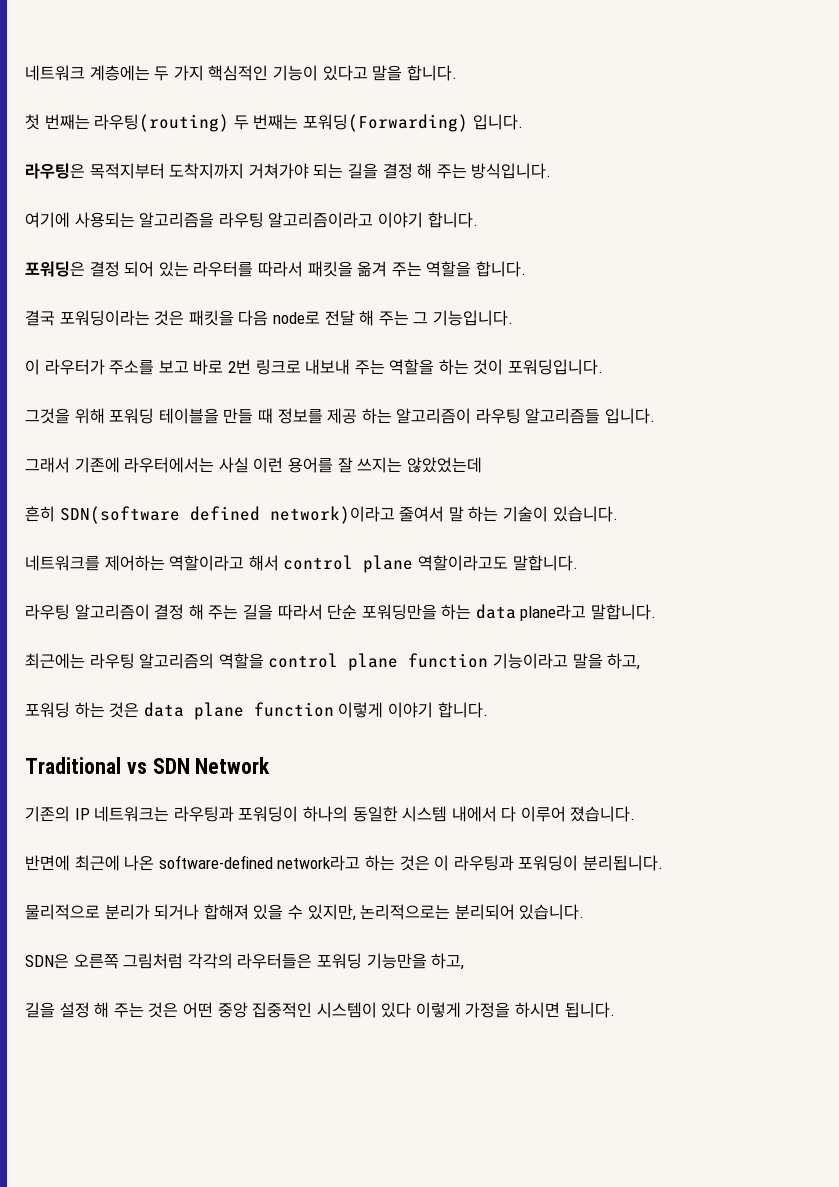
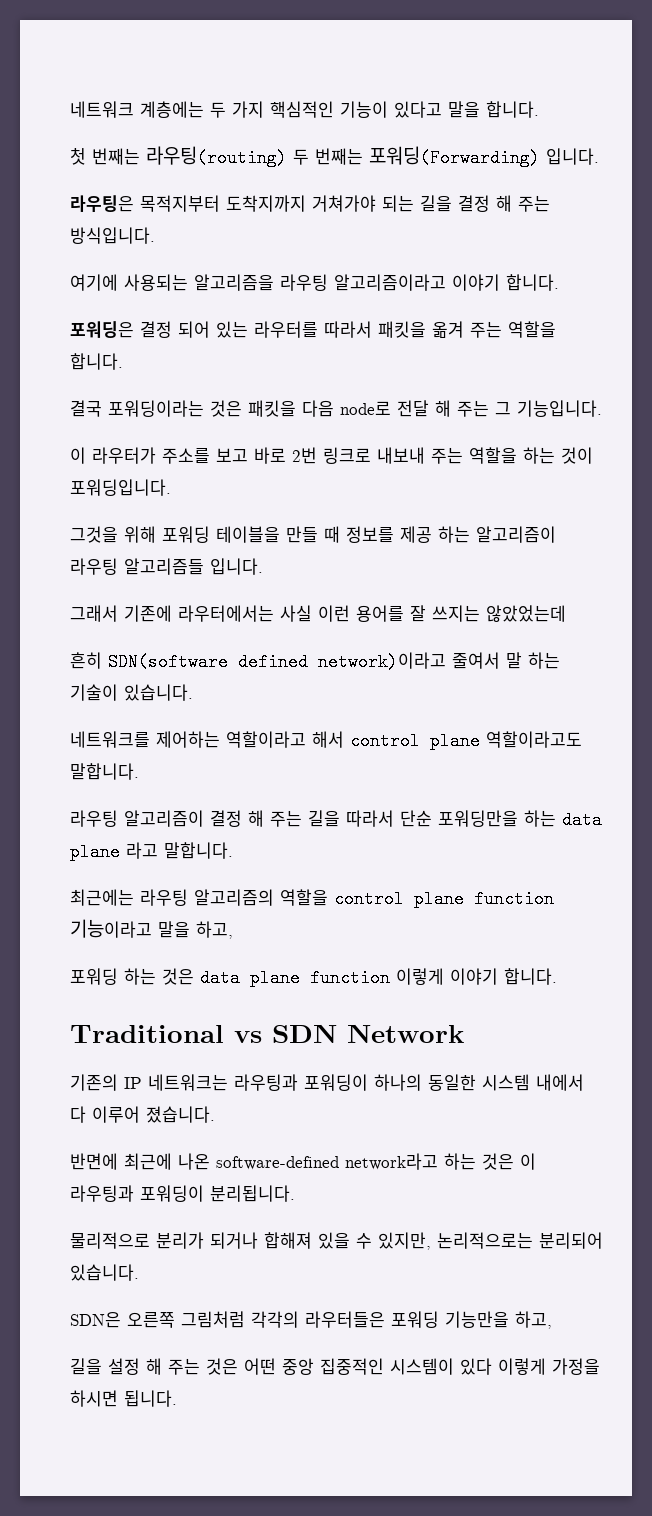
- 라우팅 알고리즘이 결정 해 주는 길을 따라서 단순 포워딩만을 하는 data plane라고 말합니다.
+ 라우팅 알고리즘이 결정 해 주는 길을 따라서 단순 포워딩만을 하는 data plane 라고 말합니다.

